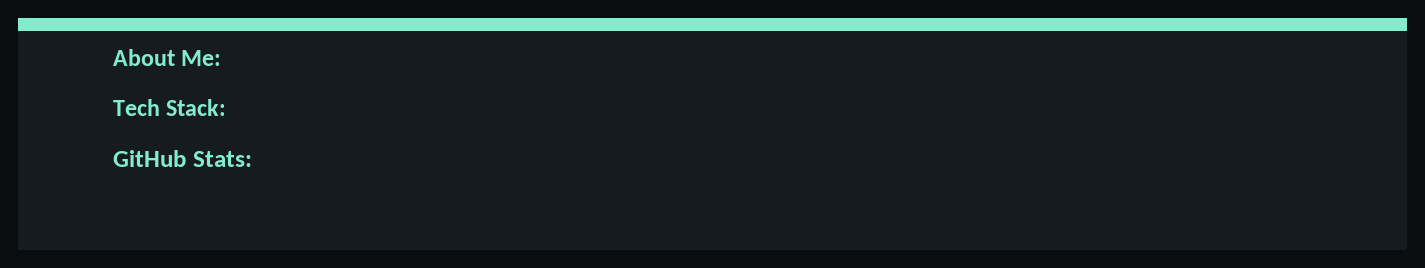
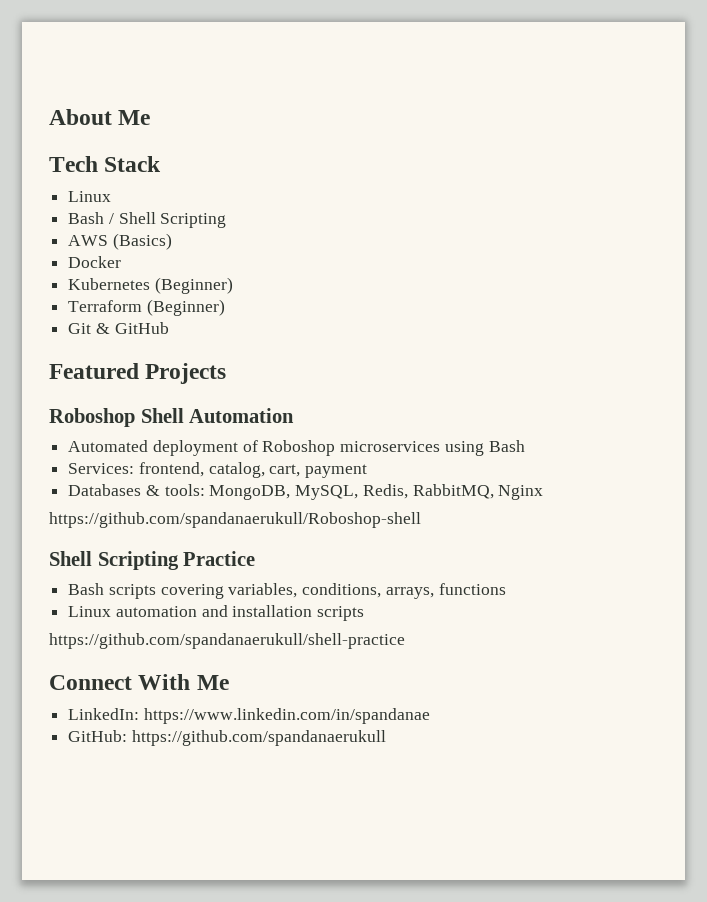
- About Me:
+ About Me
- Tech Stack:
- GitHub Stats:
+ Tech Stack
+ Linux
+ Bash / Shell Scripting
+ AWS (Basics)
+ Docker
+ Kubernetes (Beginner)
+ Terraform (Beginner)
+ Git & GitHub
+ Featured Projects
+ Roboshop Shell Automation
+ Automated deployment of Roboshop microservices using Bash
+ Services: frontend, catalog, cart, payment
+ Databases & tools: MongoDB, MySQL, Redis, RabbitMQ, Nginx
+ https://github.com/spandanaerukull/Roboshop-shell
+ Shell Scripting Practice
+ Bash scripts covering variables, conditions, arrays, functions
+ Linux automation and installation scripts
+ https://github.com/spandanaerukull/shell-practice
+ Connect With Me
+ LinkedIn: https://www.linkedin.com/in/spandanae
+ GitHub: https://github.com/spandanaerukull

